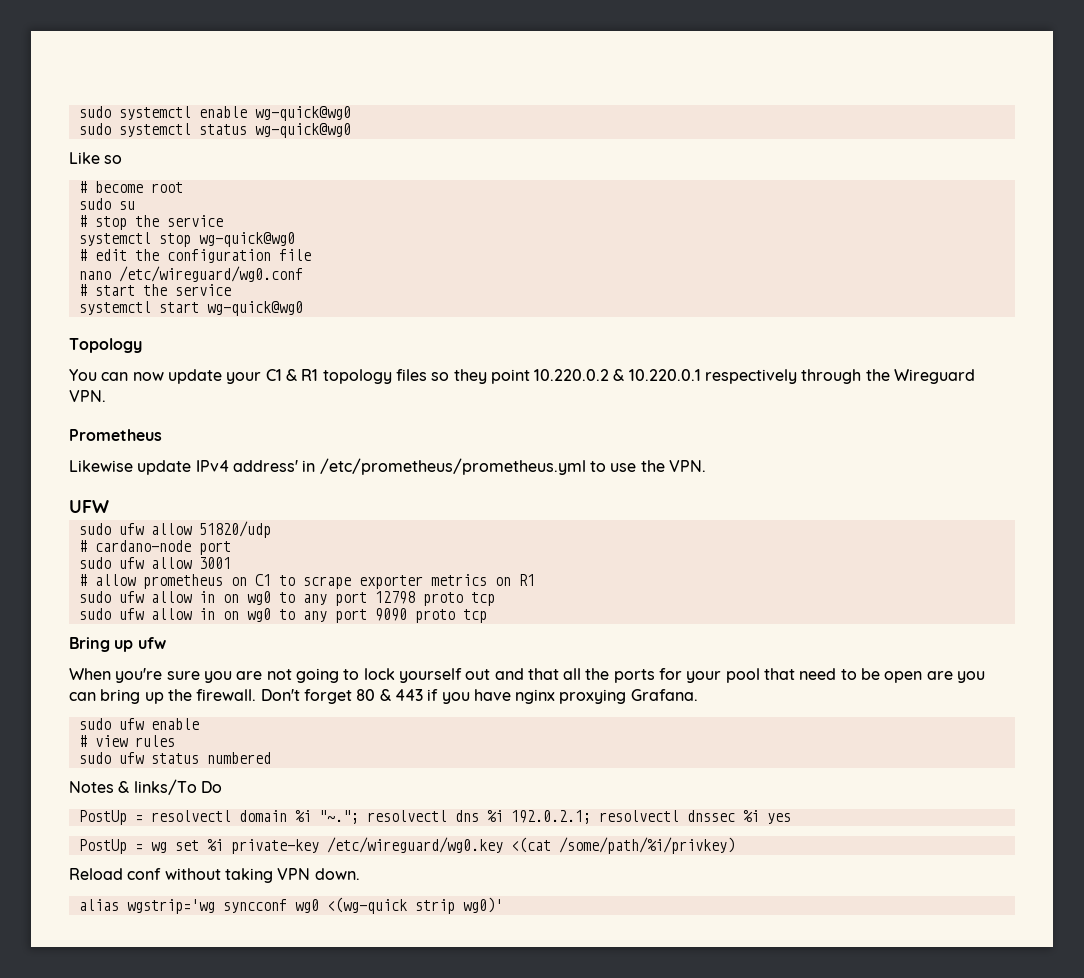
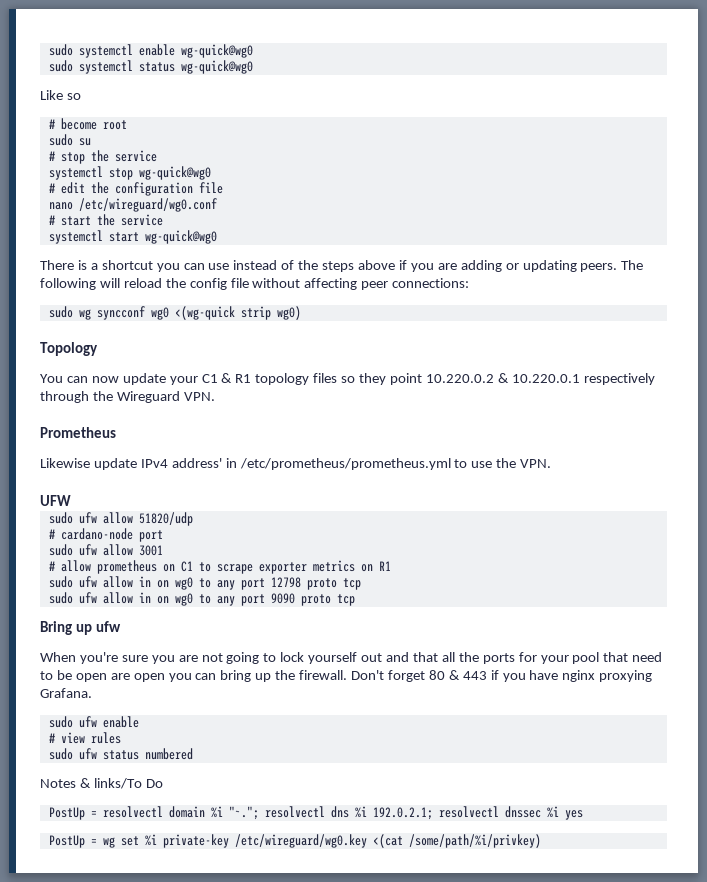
+ There is a shortcut you can use instead of the steps above if you are adding or updating peers. The following will reload the config file without affecting peer connections:
+ sudo wg syncconf wg0 <(wg-quick strip wg0)
- When you're sure you are not going to lock yourself out and that all the ports for your pool that need to be open are you can bring up the firewall.
+ When you're sure you are not going to lock yourself out and that all the ports for your pool that need to be open are open you can bring up the firewall.
- Reload conf without taking VPN down.
- alias wgstrip='wg syncconf wg0 <(wg-quick strip wg0)'

